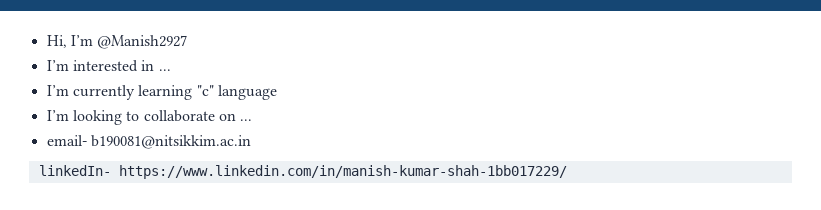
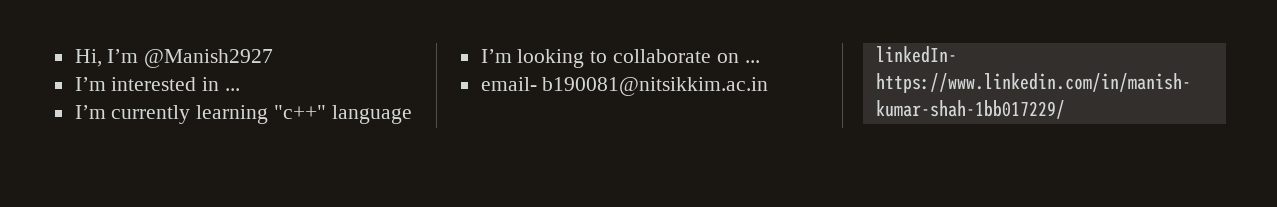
- I’m currently learning "c" language
+ I’m currently learning "c++" language

